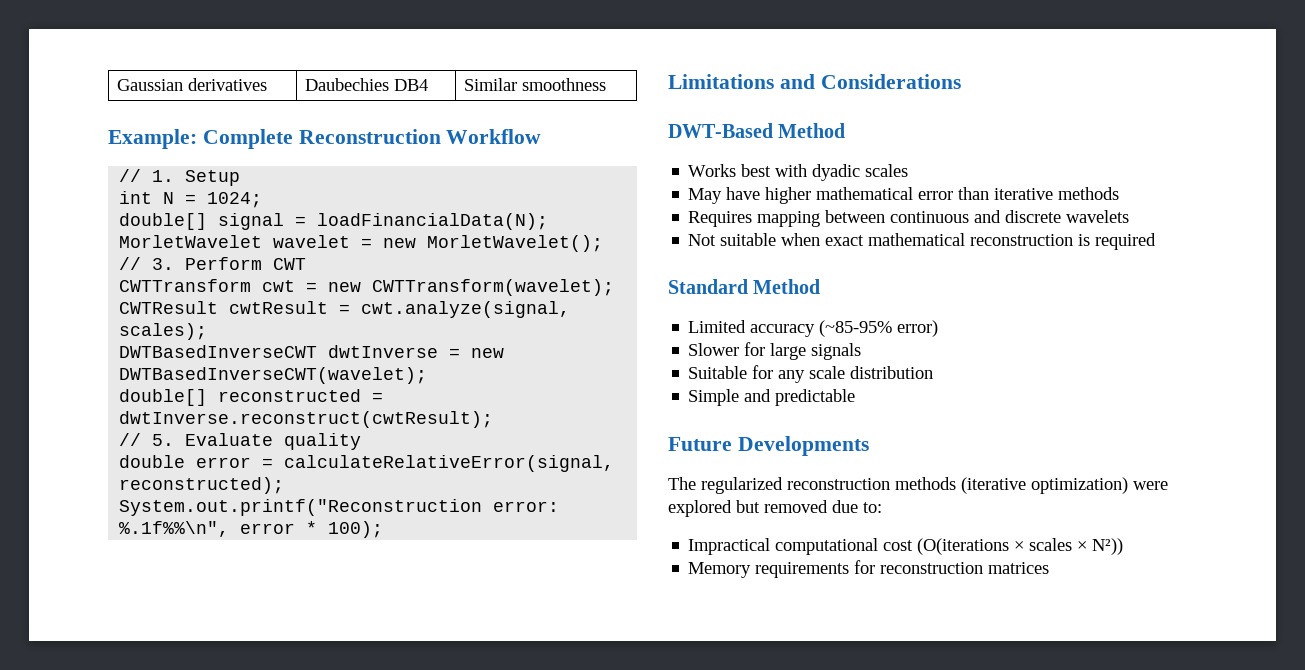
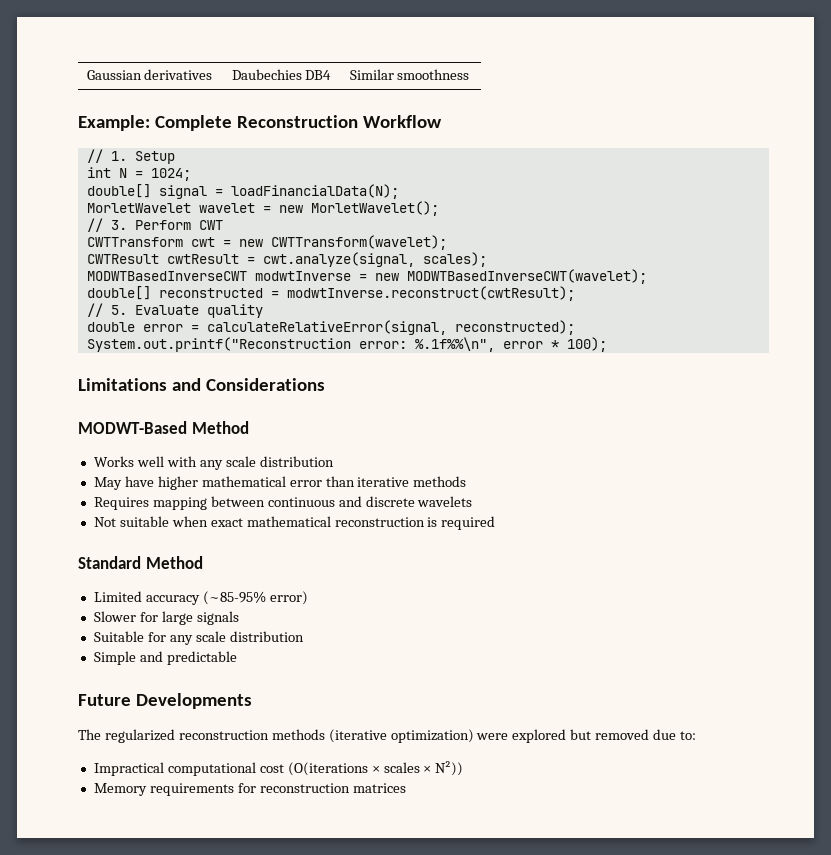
- DWTBasedInverseCWT dwtInverse = new DWTBasedInverseCWT(wavelet);
+ MODWTBasedInverseCWT modwtInverse = new MODWTBasedInverseCWT(wavelet);
- double[] reconstructed = dwtInverse.reconstruct(cwtResult);
+ double[] reconstructed = modwtInverse.reconstruct(cwtResult);
- DWT-Based Method
+ MODWT-Based Method
- Works best with dyadic scales
+ Works well with any scale distribution

